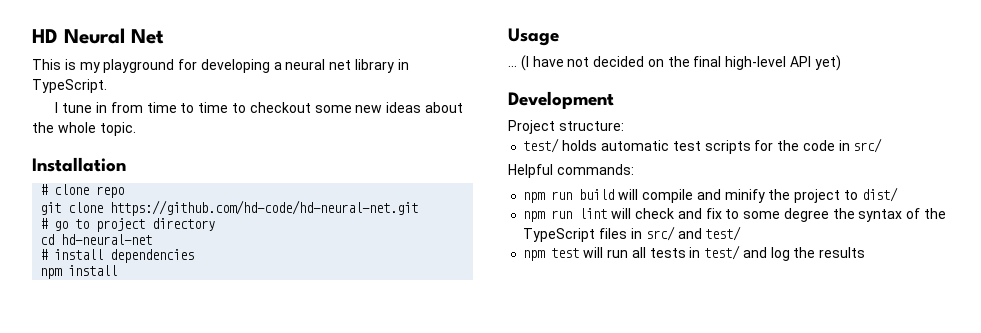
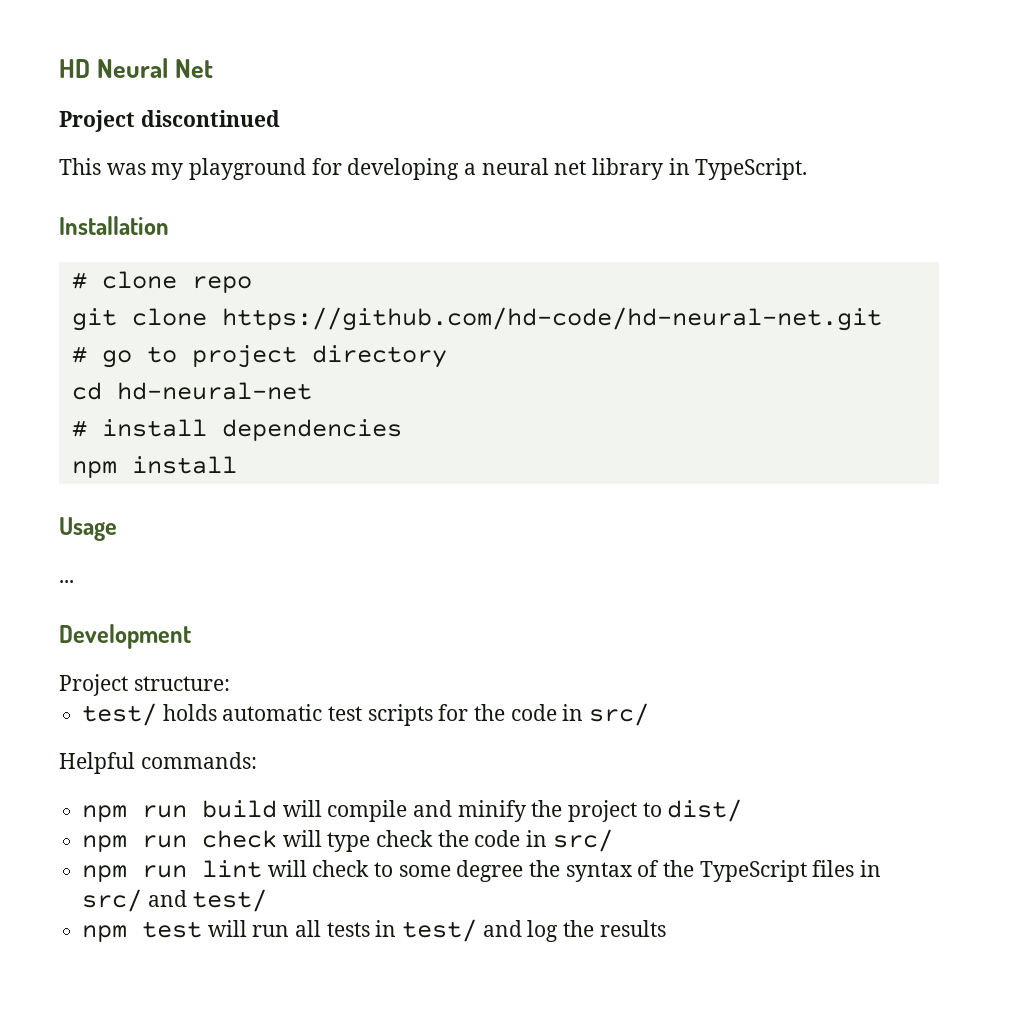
+ Project discontinued
- This is my playground for developing a neural net library in TypeScript.
+ This was my playground for developing a neural net library in TypeScript.
- I tune in from time to time to checkout some new ideas about the whole topic.
- (I have not decided on the final high-level API yet)
+ npm run check will type check the code in src/
- npm run lint will check and fix to some degree the syntax of the TypeScript files in src/ and test/
+ npm run lint will check to some degree the syntax of the TypeScript files in src/ and test/

